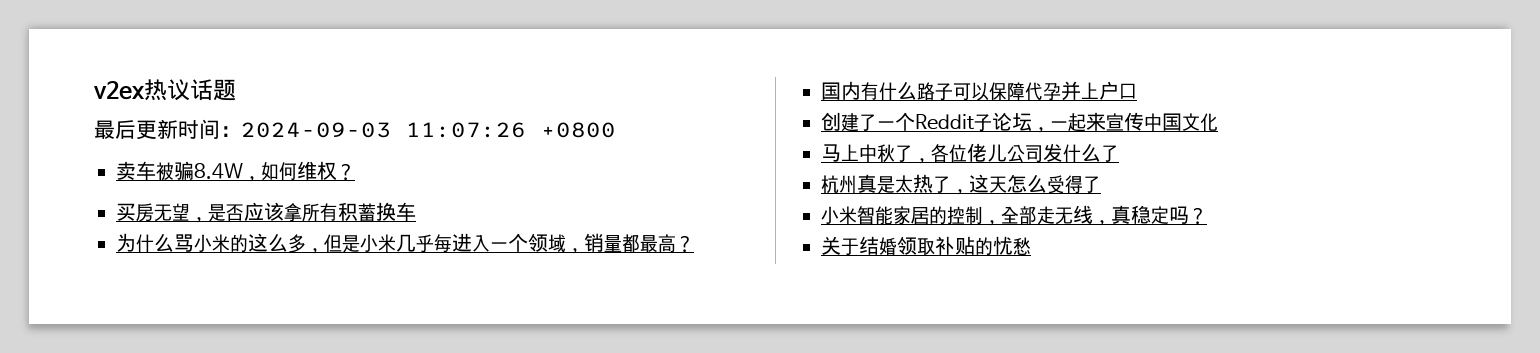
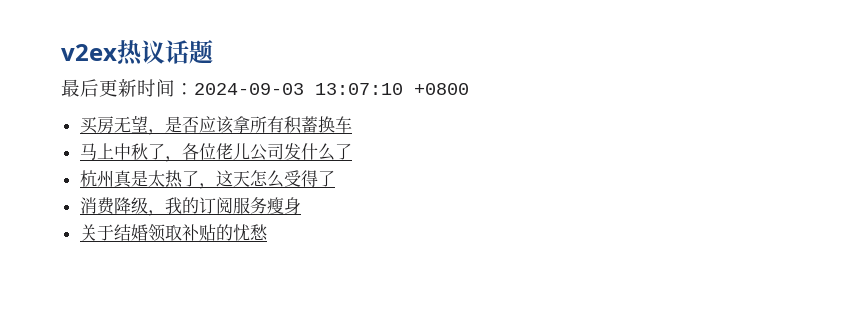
- 最后更新时间：2024-09-03 11:07:26 +0800
+ 最后更新时间：2024-09-03 13:07:10 +0800
- 卖车被骗8.4W，如何维权？
- 为什么骂小米的这么多，但是小米几乎每进入一个领域，销量都最高？
- 国内有什么路子可以保障代孕并上户口
- 创建了一个Reddit子论坛，一起来宣传中国文化
- 小米智能家居的控制，全部走无线，真稳定吗？
+ 消费降级，我的订阅服务瘦身

